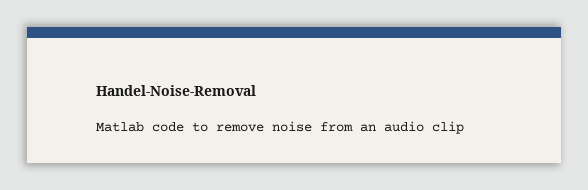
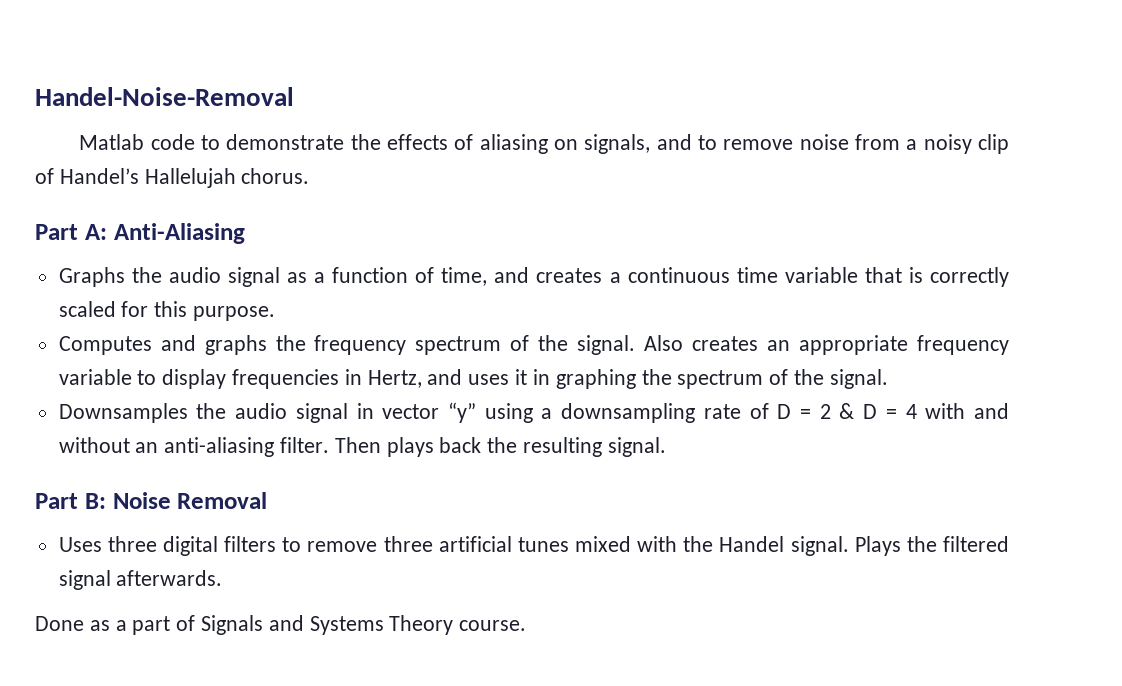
- Matlab code to remove noise from an audio clip
+ Matlab code to demonstrate the effects of aliasing on signals, and to remove noise from a noisy clip of Handel’s Hallelujah chorus.
+ Part A: Anti-Aliasing
+ Graphs the audio signal as a function of time, and creates a continuous time variable that is correctly scaled for this purpose.
+ Computes and graphs the frequency spectrum of the signal. Also creates an appropriate frequency variable to display frequencies in Hertz, and uses it in graphing the spectrum of the signal.
+ Downsamples the audio signal in vector “y” using a downsampling rate of D = 2 & D = 4 with and without an anti-aliasing filter. Then plays back the resulting signal.
+ Part B: Noise Removal
+ Uses three digital filters to remove three artificial tunes mixed with the Handel signal. Plays the filtered signal afterwards.
+ Done as a part of Signals and Systems Theory course.

